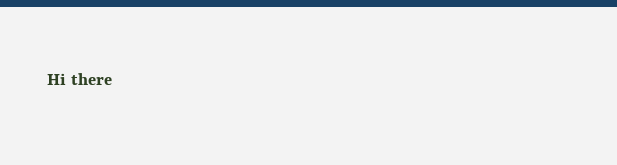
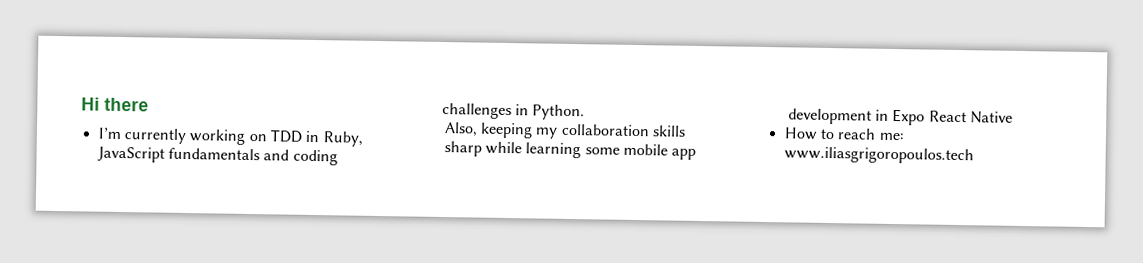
+ I’m currently working on TDD in Ruby, JavaScript fundamentals and coding challenges in Python.
+ Also, keeping my collaboration skills sharp while learning some mobile app development in Expo React Native
+ How to reach me: www.iliasgrigoropoulos.tech

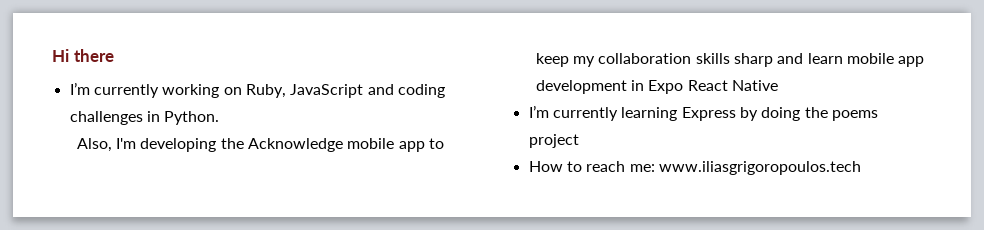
- I’m currently working on TDD in Ruby, JavaScript fundamentals and coding challenges in Python.
+ I’m currently working on Ruby, JavaScript and coding challenges in Python.
- Also, keeping my collaboration skills sharp while learning some mobile app development in Expo React Native
+ Also, I'm developing the Acknowledge mobile app to keep my collaboration skills sharp and learn mobile app development in Expo React Native
+ I’m currently learning Express by doing the poems project

